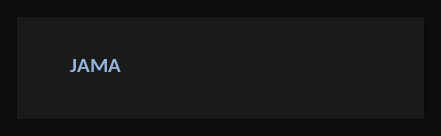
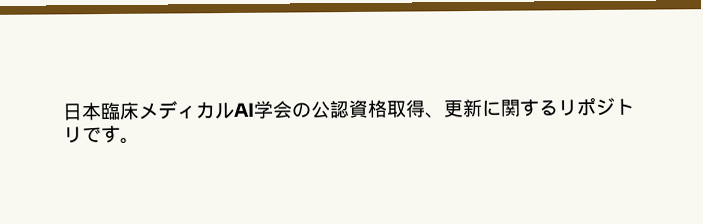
- JAMA
+ 日本臨床メディカルAI学会の公認資格取得、更新に関するリポジトリです。

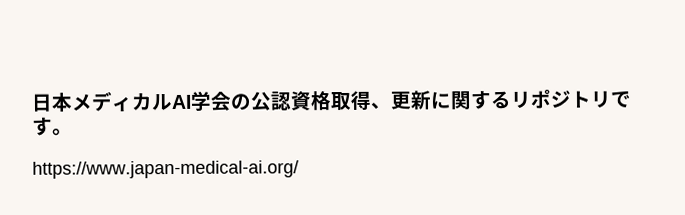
- 日本臨床メディカルAI学会の公認資格取得、更新に関するリポジトリです。
+ 日本メディカルAI学会の公認資格取得、更新に関するリポジトリです。
+ https://www.japan-medical-ai.org/

